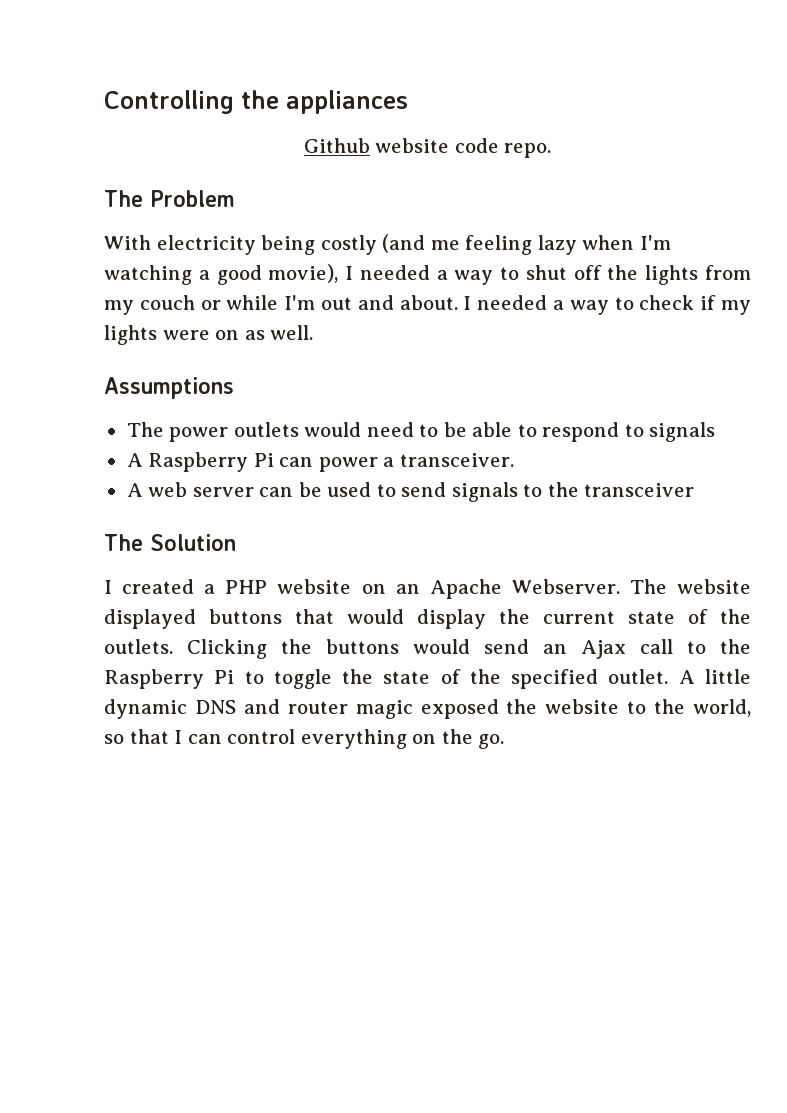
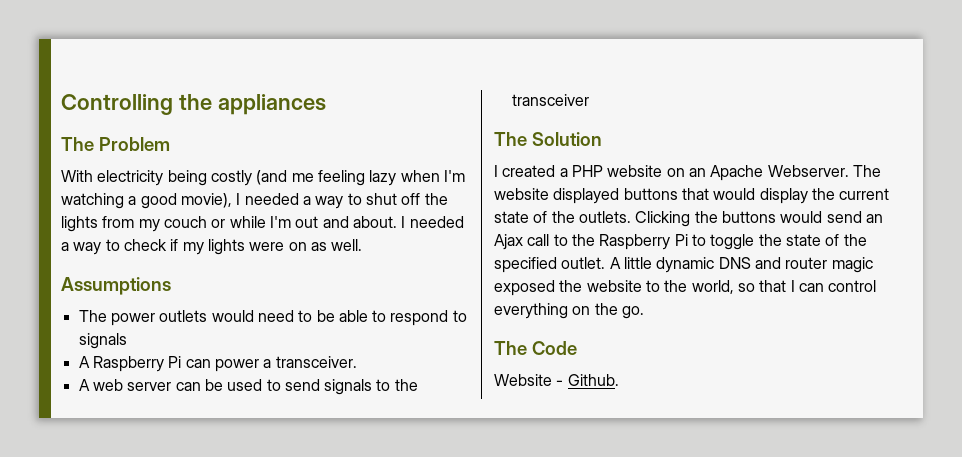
- Github website code repo.
+ The Code
+ Website - Github.

